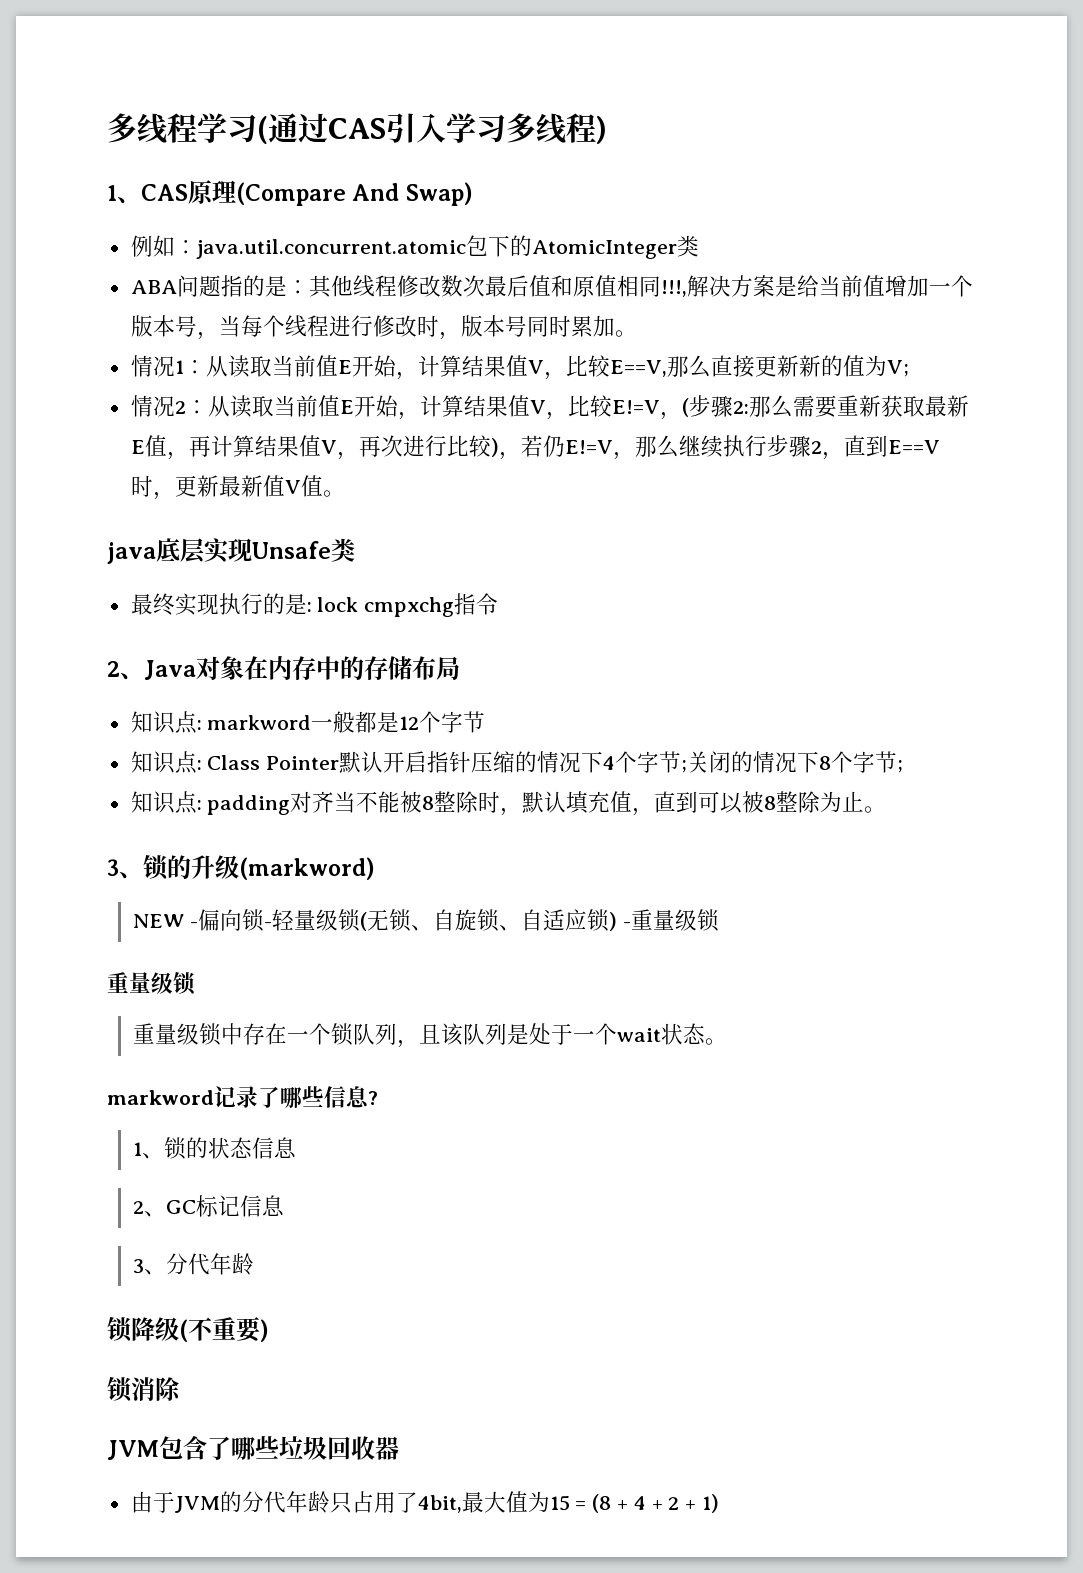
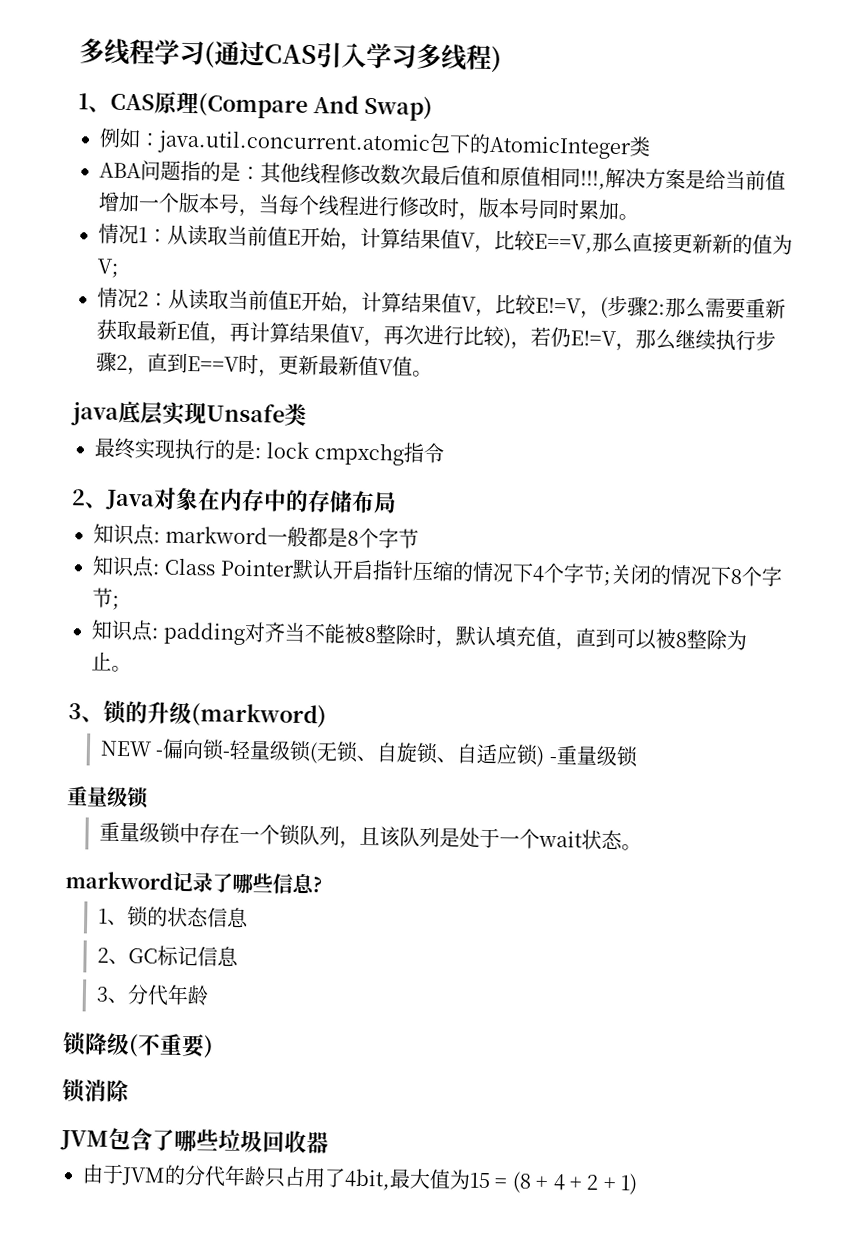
- 知识点: markword一般都是12个字节
+ 知识点: markword一般都是8个字节

